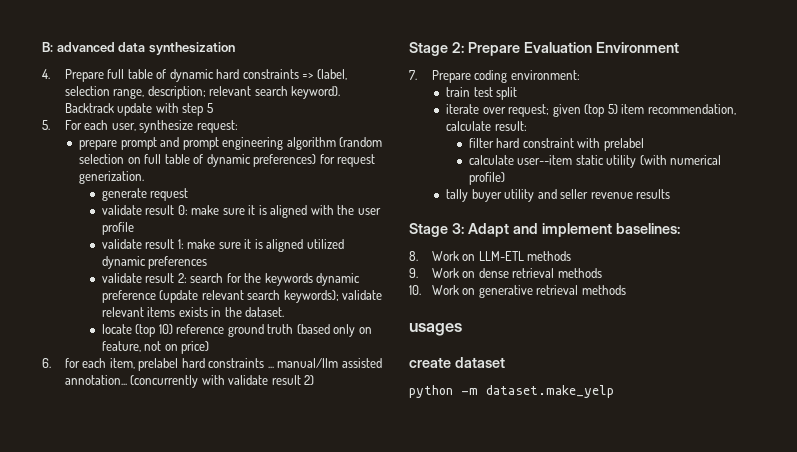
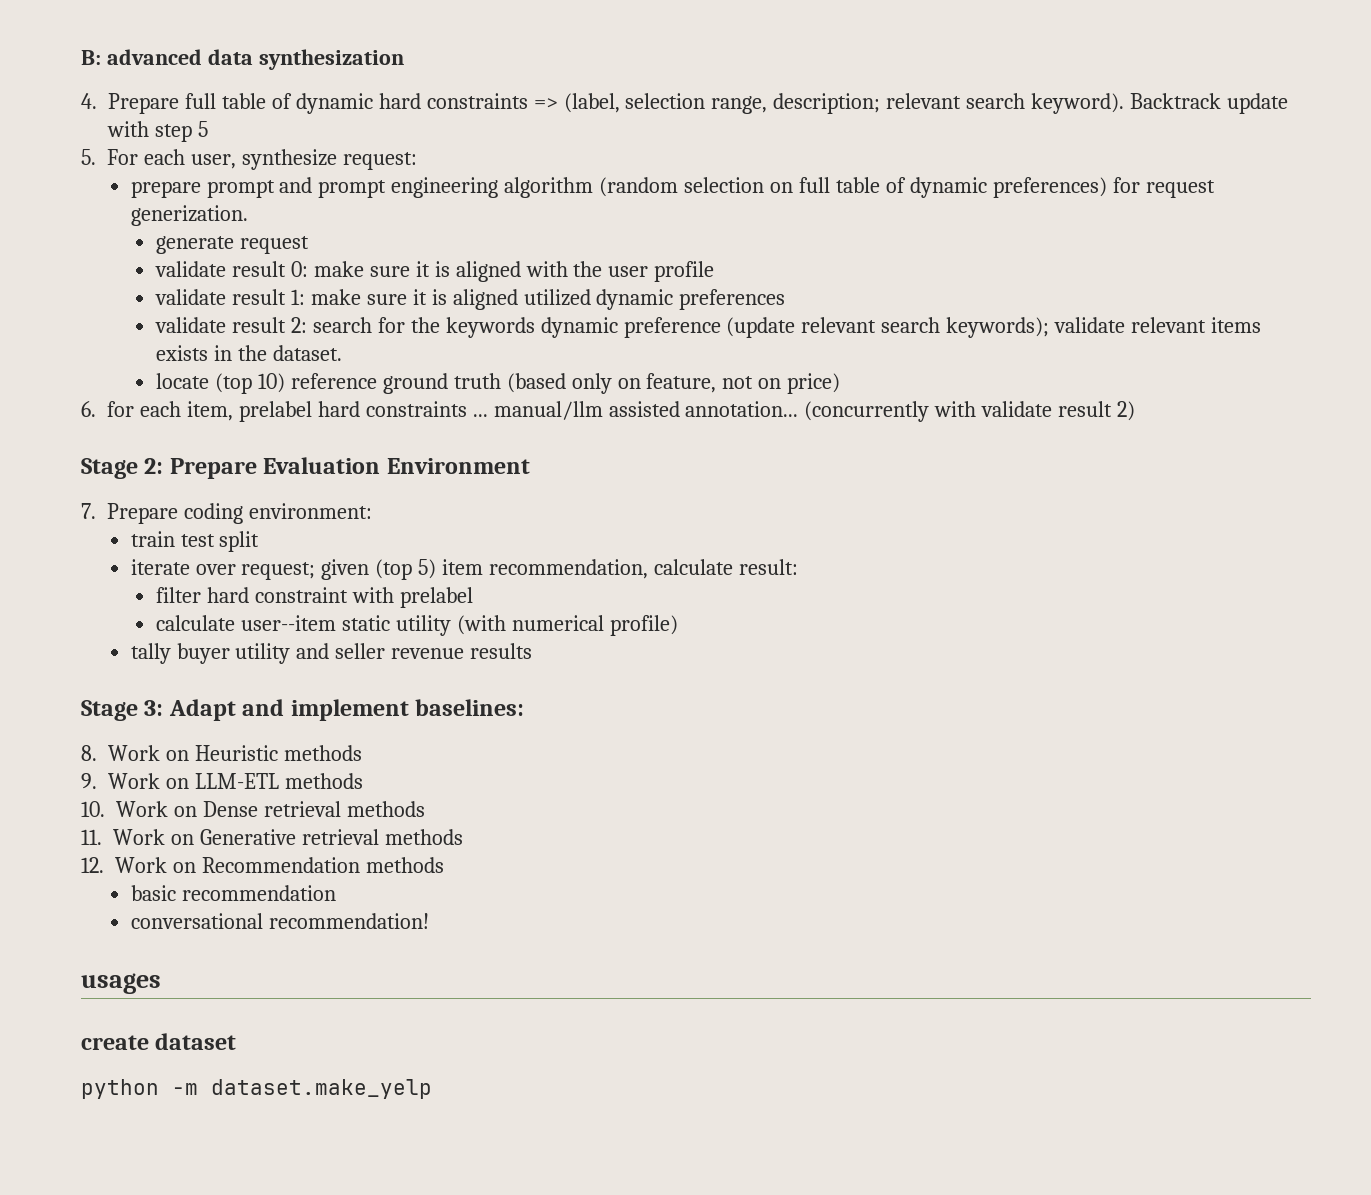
- 8. Work on LLM-ETL methods
+ 8. Work on Heuristic methods
+ 9. Work on LLM-ETL methods
- 9. Work on dense retrieval methods
- 10. Work on generative retrieval methods
+ 10. Work on Dense retrieval methods
+ 11. Work on Generative retrieval methods
+ 12. Work on Recommendation methods
+ basic recommendation
+ conversational recommendation!

